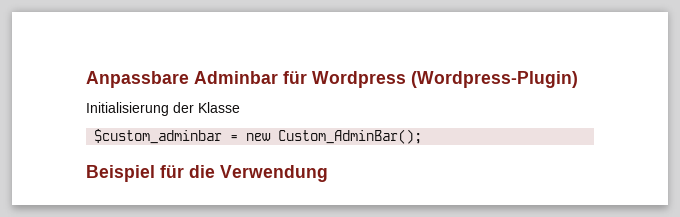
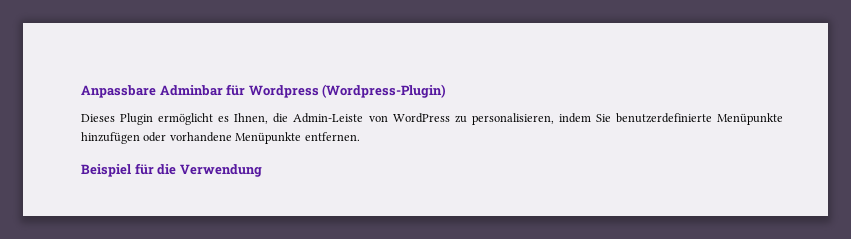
- Initialisierung der Klasse
- $custom_adminbar = new Custom_AdminBar();
+ Dieses Plugin ermöglicht es Ihnen, die Admin-Leiste von WordPress zu personalisieren, indem Sie benutzerdefinierte Menüpunkte hinzufügen oder vorhandene Menüpunkte entfernen.

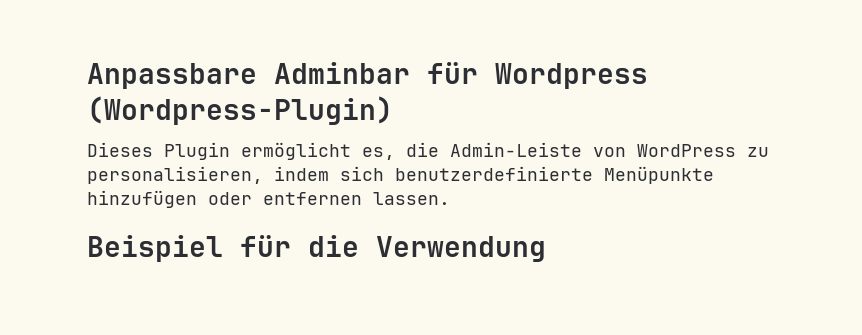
- Dieses Plugin ermöglicht es Ihnen, die Admin-Leiste von WordPress zu personalisieren, indem Sie benutzerdefinierte Menüpunkte hinzufügen oder vorhandene Menüpunkte entfernen.
+ Dieses Plugin ermöglicht es, die Admin-Leiste von WordPress zu personalisieren, indem sich benutzerdefinierte Menüpunkte hinzufügen oder entfernen lassen.

